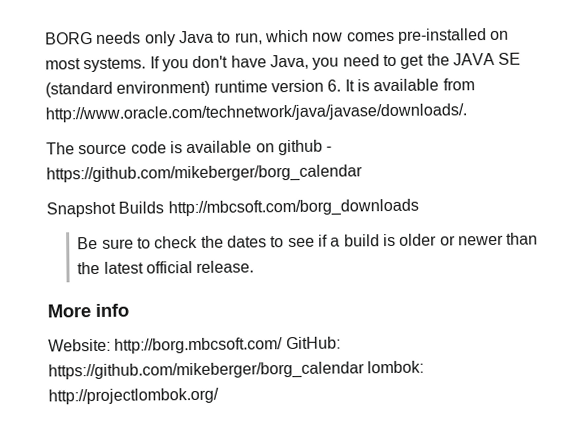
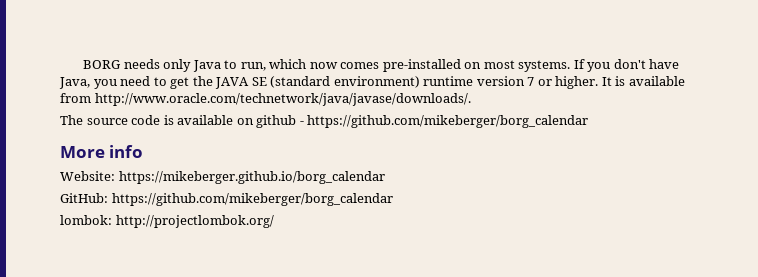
- If you don't have Java, you need to get the JAVA SE (standard environment) runtime version 6. It is available from http://www.oracle.com/technetwork/java/javase/downloads/.
+ If you don't have Java, you need to get the JAVA SE (standard environment) runtime version 7 or higher. It is available from http://www.oracle.com/technetwork/java/javase/downloads/.
- Snapshot Builds http://mbcsoft.com/borg_downloads
- Be sure to check the dates to see if a build is older or newer than the latest official release.
- Website: http://borg.mbcsoft.com/ GitHub: https://github.com/mikeberger/borg_calendar lombok: http://projectlombok.org/
+ Website: https://mikeberger.github.io/borg_calendar
+ GitHub: https://github.com/mikeberger/borg_calendar
+ lombok: http://projectlombok.org/

